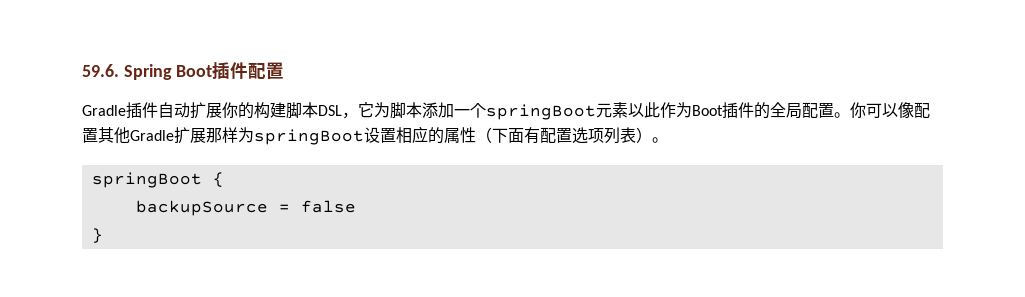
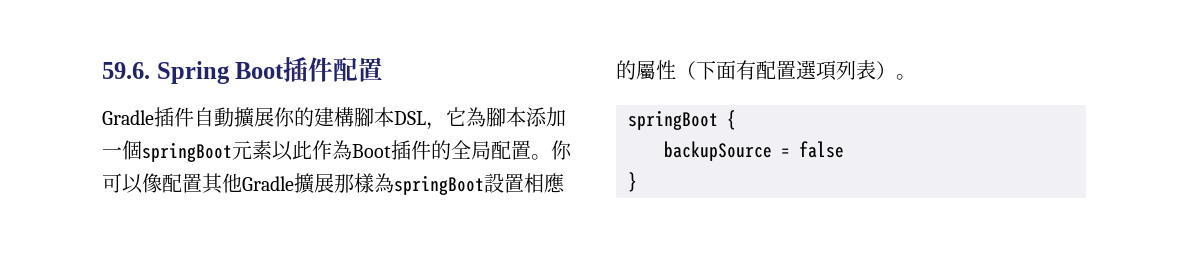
- Gradle插件自动扩展你的构建脚本DSL，它为脚本添加一个springBoot元素以此作为Boot插件的全局配置。
+ Gradle插件自動擴展你的建構腳本DSL，它為腳本添加一個springBoot元素以此作為Boot插件的全局配置。
- 你可以像配置其他Gradle扩展那样为springBoot设置相应的属性（下面有配置选项列表）。
+ 你可以像配置其他Gradle擴展那樣為springBoot設置相應的屬性（下面有配置選項列表）。

